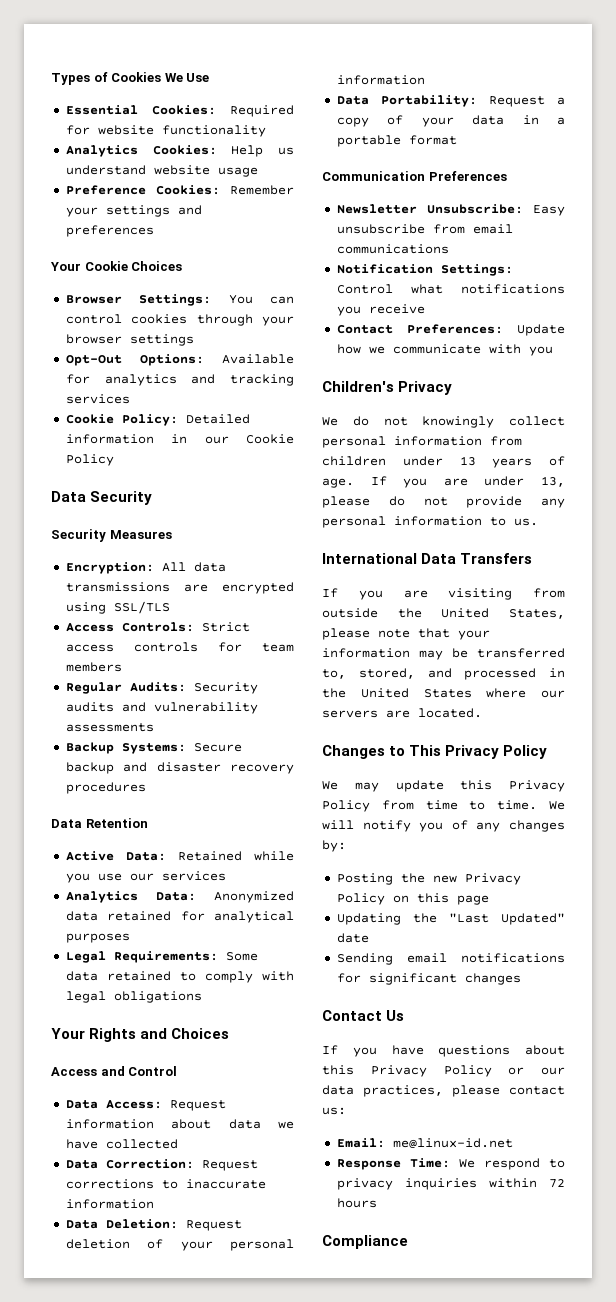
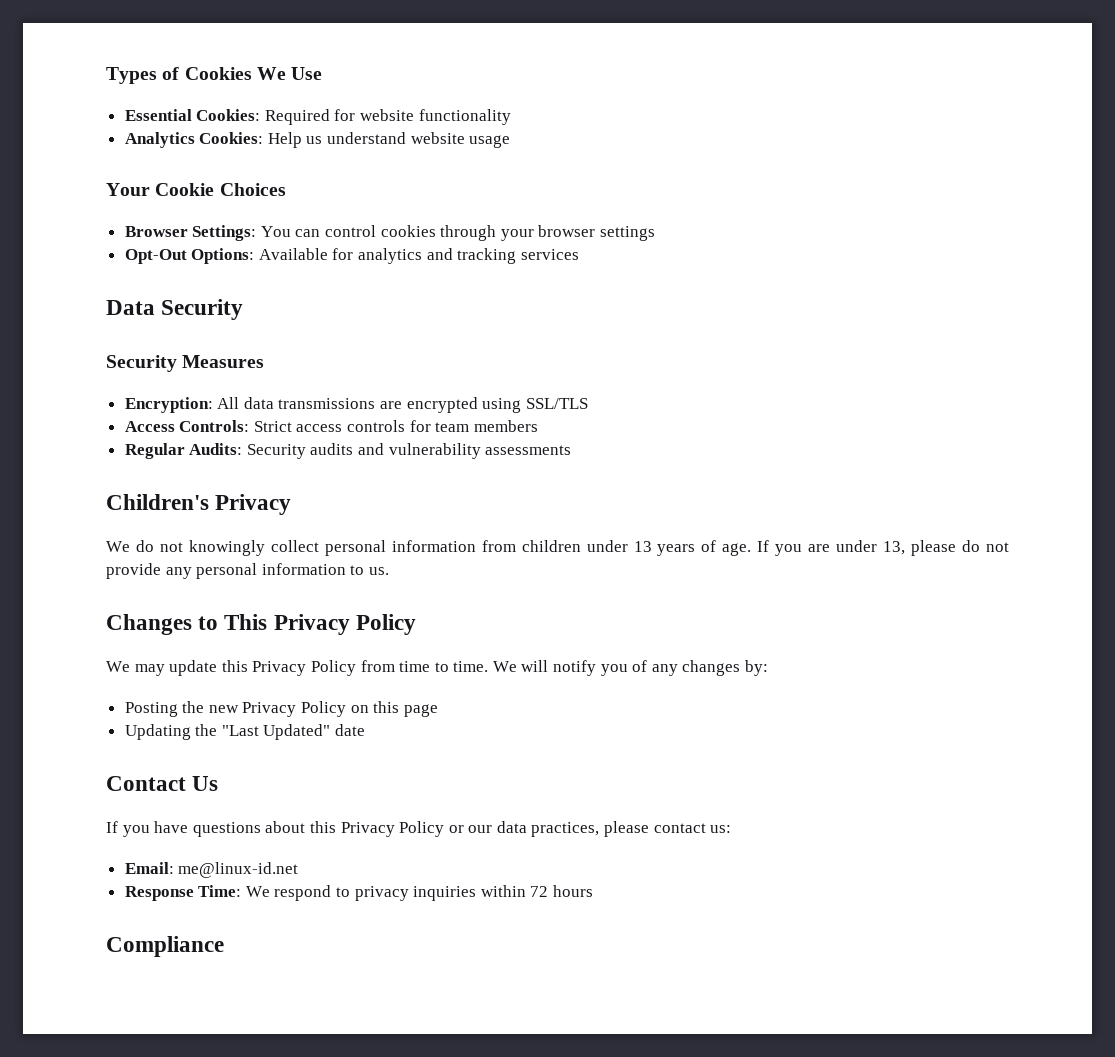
- Preference Cookies: Remember your settings and preferences
- Cookie Policy: Detailed information in our Cookie Policy
- Backup Systems: Secure backup and disaster recovery procedures
- Data Retention
- Active Data: Retained while you use our services
- Analytics Data: Anonymized data retained for analytical purposes
- Legal Requirements: Some data retained to comply with legal obligations
- Your Rights and Choices
- Access and Control
- Data Access: Request information about data we have collected
- Data Correction: Request corrections to inaccurate information
- Data Deletion: Request deletion of your personal information
- Data Portability: Request a copy of your data in a portable format
- Communication Preferences
- Newsletter Unsubscribe: Easy unsubscribe from email communications
- Notification Settings: Control what notifications you receive
- Contact Preferences: Update how we communicate with you
- International Data Transfers
- If you are visiting from outside the United States, please note that your information may be transferred to, stored, and processed in the United States where our servers are located.
- Sending email notifications for significant changes

